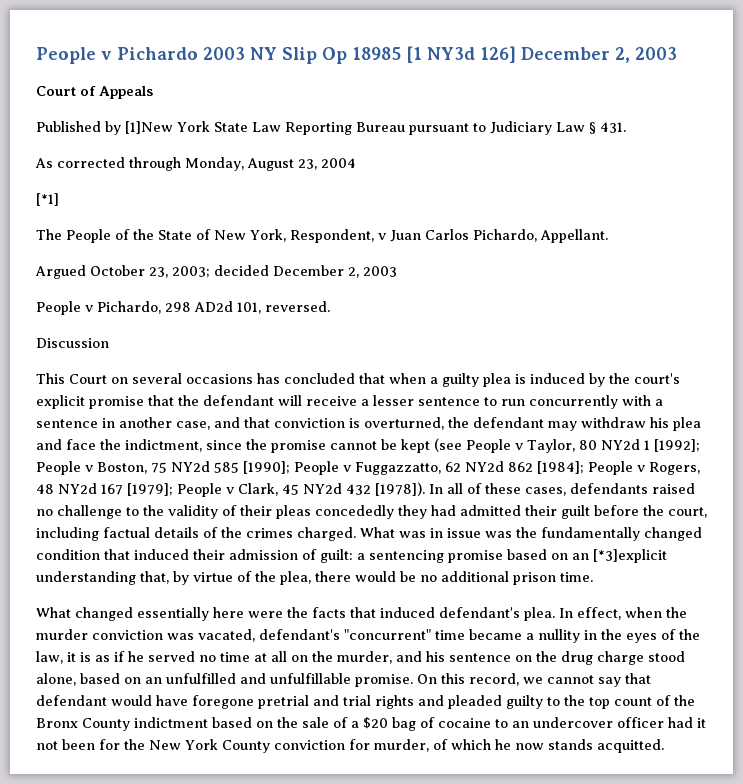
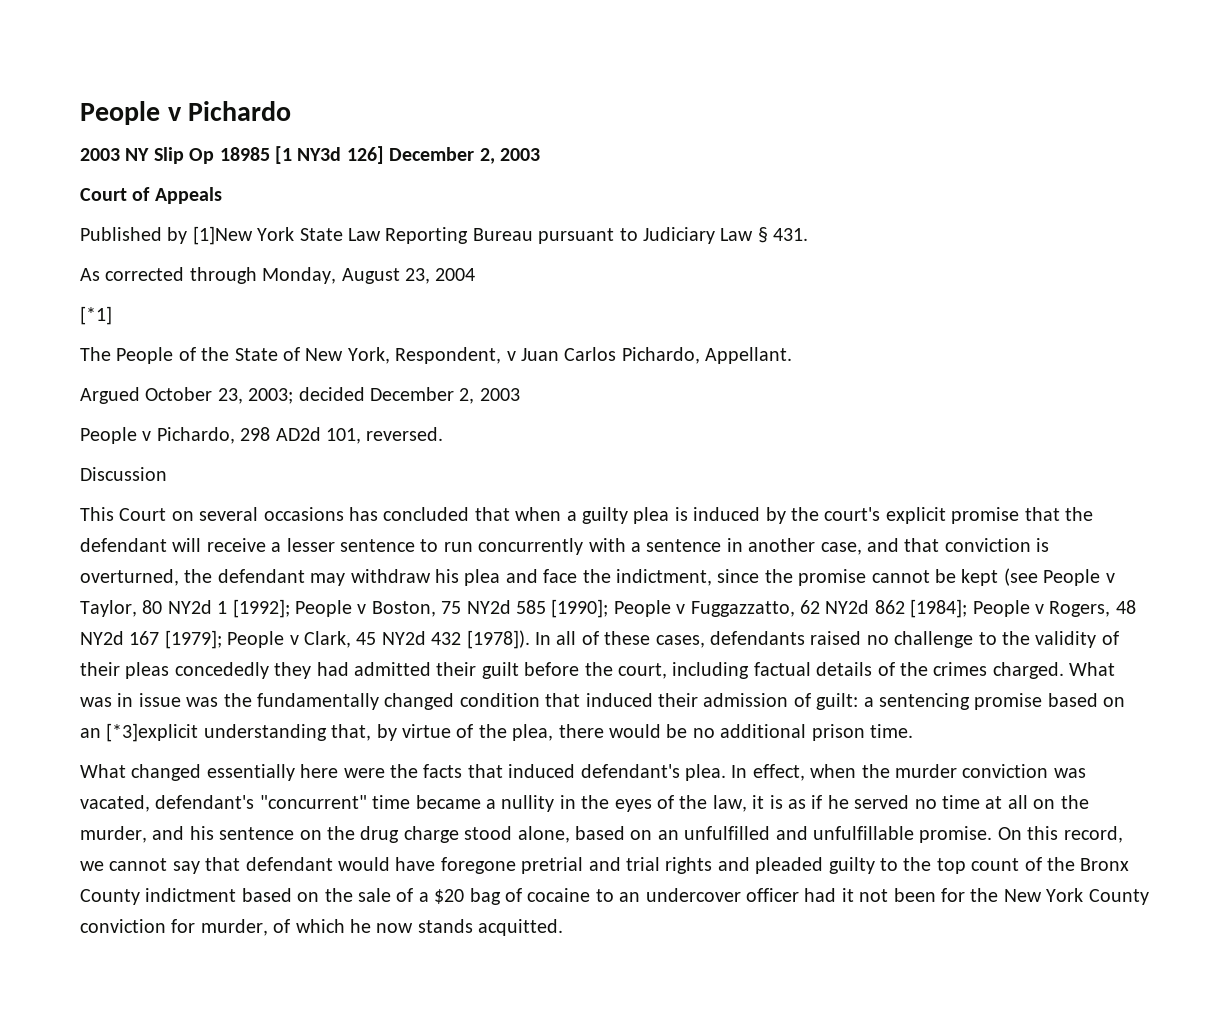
- People v Pichardo 2003 NY Slip Op 18985 [1 NY3d 126] December 2, 2003
+ People v Pichardo
+ 2003 NY Slip Op 18985 [1 NY3d 126] December 2, 2003

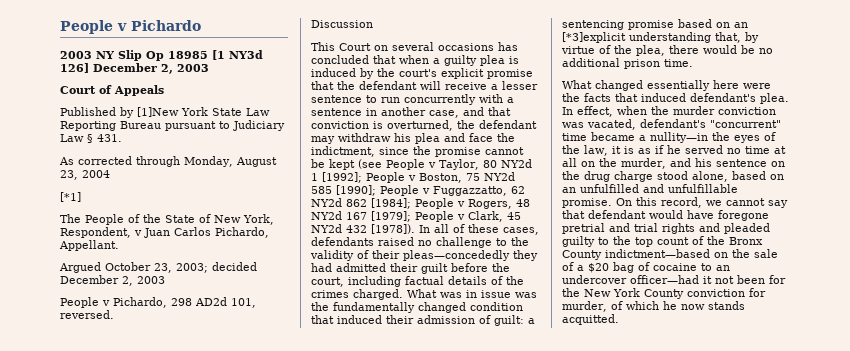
- In all of these cases, defendants raised no challenge to the validity of their pleas concededly they had admitted their guilt before the court, including factual details of the crimes charged.
+ In all of these cases, defendants raised no challenge to the validity of their pleas—concededly they had admitted their guilt before the court, including factual details of the crimes charged.
- In effect, when the murder conviction was vacated, defendant's "concurrent" time became a nullity in the eyes of the law, it is as if he served no time at all on the murder, and his sentence on the drug charge stood alone, based on an unfulfilled and unfulfillable promise.
+ In effect, when the murder conviction was vacated, defendant's "concurrent" time became a nullity—in the eyes of the law, it is as if he served no time at all on the murder, and his sentence on the drug charge stood alone, based on an unfulfilled and unfulfillable promise.
- On this record, we cannot say that defendant would have foregone pretrial and trial rights and pleaded guilty to the top count of the Bronx County indictment based on the sale of a $20 bag of cocaine to an undercover officer had it not been for the New York County conviction for murder, of which he now stands acquitted.
+ On this record, we cannot say that defendant would have foregone pretrial and trial rights and pleaded guilty to the top count of the Bronx County indictment—based on the sale of a $20 bag of cocaine to an undercover officer—had it not been for the New York County conviction for murder, of which he now stands acquitted.

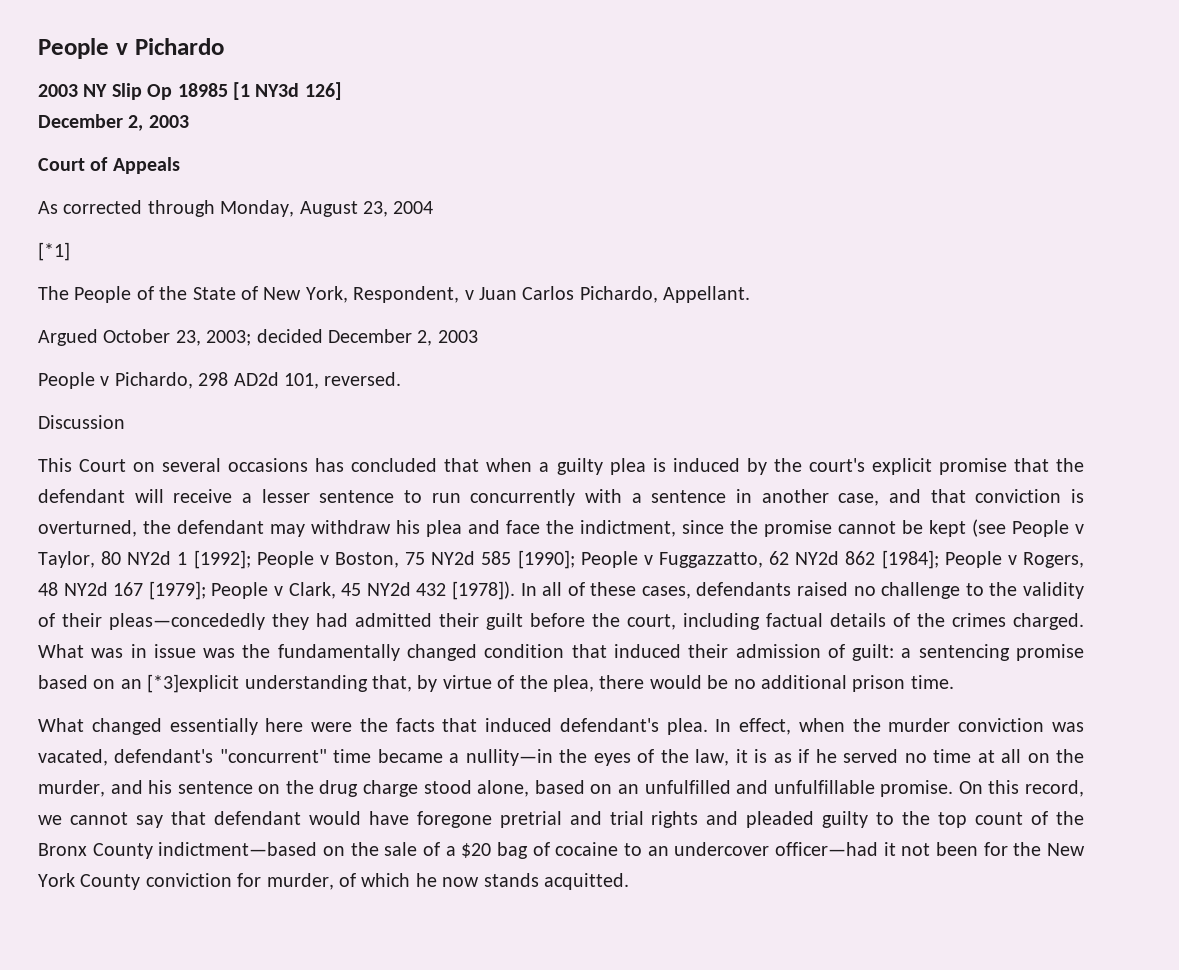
- 2003 NY Slip Op 18985 [1 NY3d 126] December 2, 2003
+ 2003 NY Slip Op 18985 [1 NY3d 126]
+ December 2, 2003
- Published by [1]New York State Law Reporting Bureau pursuant to Judiciary Law § 431.

